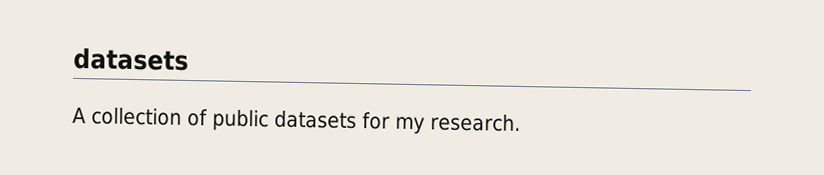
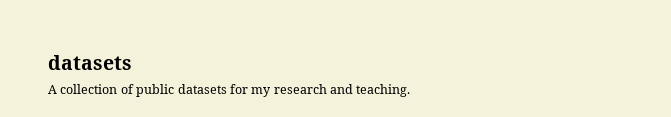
- A collection of public datasets for my research.
+ A collection of public datasets for my research and teaching.

